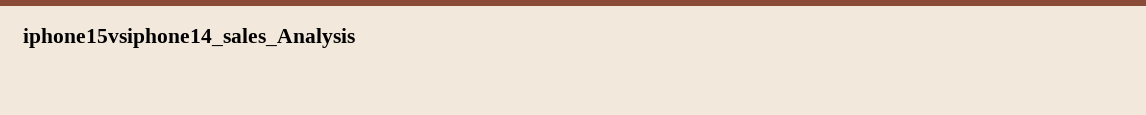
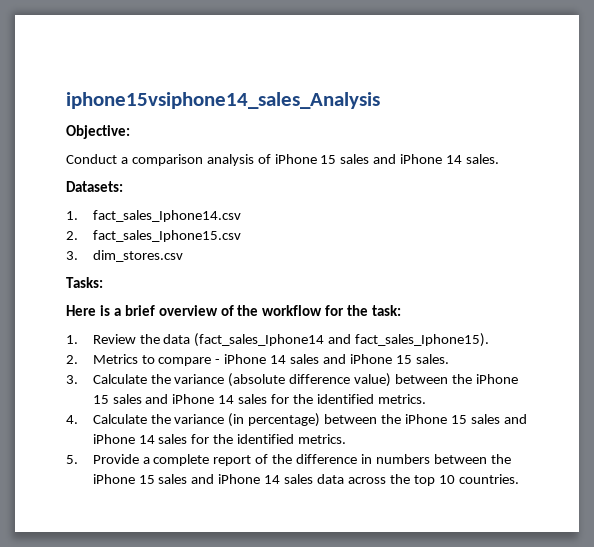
+ Objective:
+ Conduct a comparison analysis of iPhone 15 sales and iPhone 14 sales.
+ Datasets:
+ 1. fact_sales_Iphone14.csv
+ 2. fact_sales_Iphone15.csv
+ 3. dim_stores.csv
+ Tasks:
+ Here is a brief overview of the workflow for the task:
+ 1. Review the data (fact_sales_Iphone14 and fact_sales_Iphone15).
+ 2. Metrics to compare - iPhone 14 sales and iPhone 15 sales.
+ 3. Calculate the variance (absolute difference value) between the iPhone 15 sales and iPhone 14 sales for the identified metrics.
+ 4. Calculate the variance (in percentage) between the iPhone 15 sales and iPhone 14 sales for the identified metrics.
+ 5. Provide a complete report of the difference in numbers between the iPhone 15 sales and iPhone 14 sales data across the top 10 countries.

